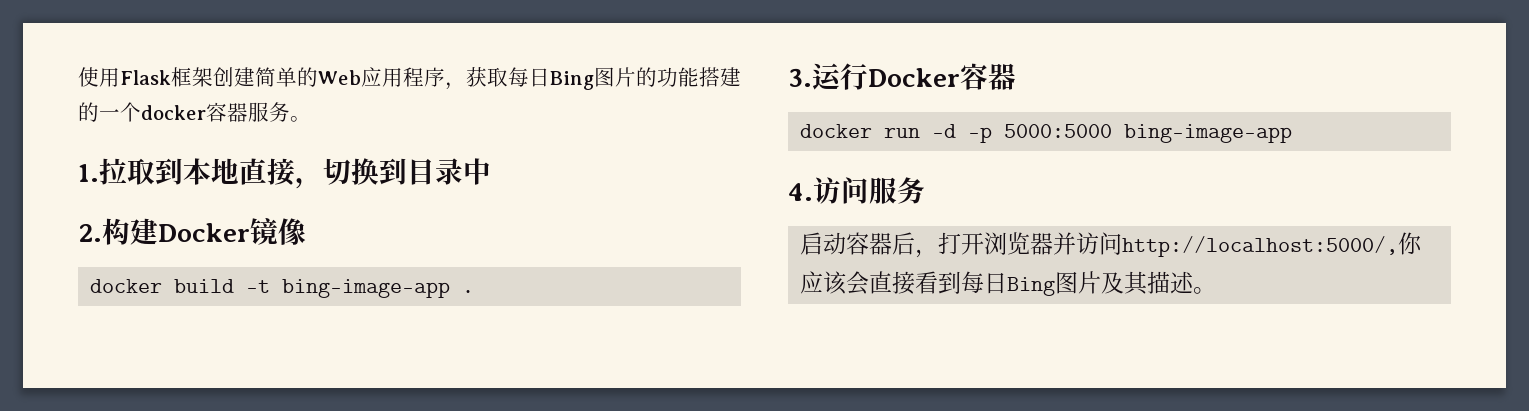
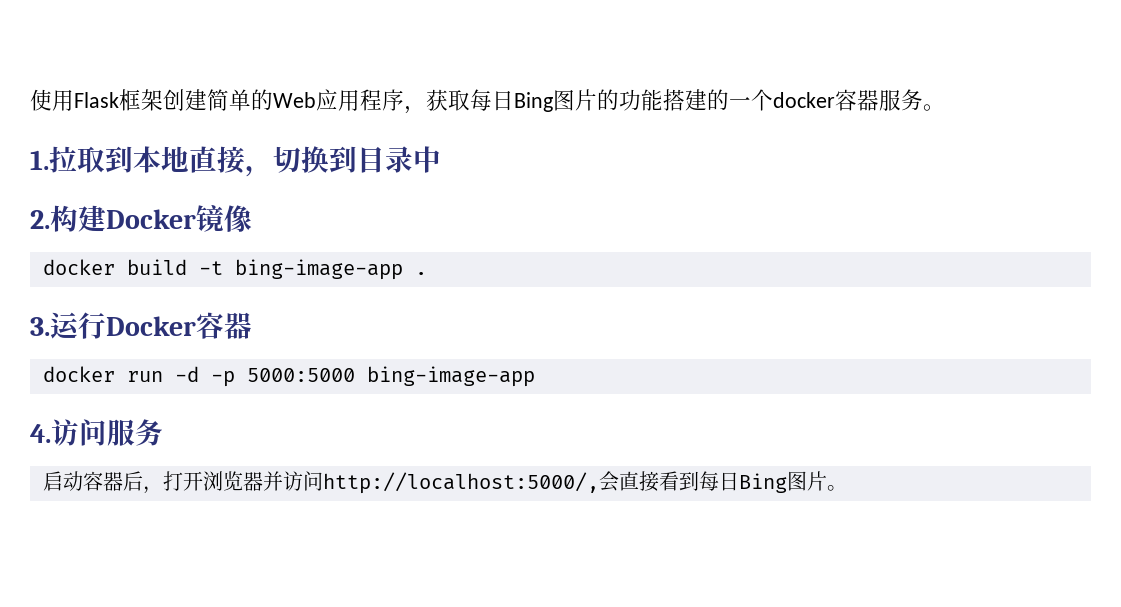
- 启动容器后，打开浏览器并访问http://localhost:5000/,你应该会直接看到每日Bing图片及其描述。
+ 启动容器后，打开浏览器并访问http://localhost:5000/,会直接看到每日Bing图片。

